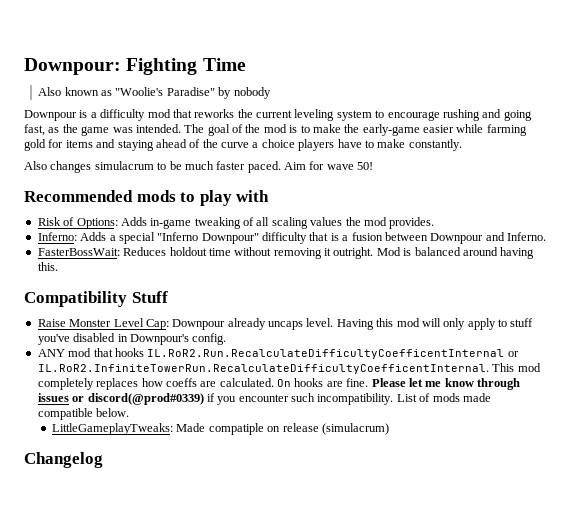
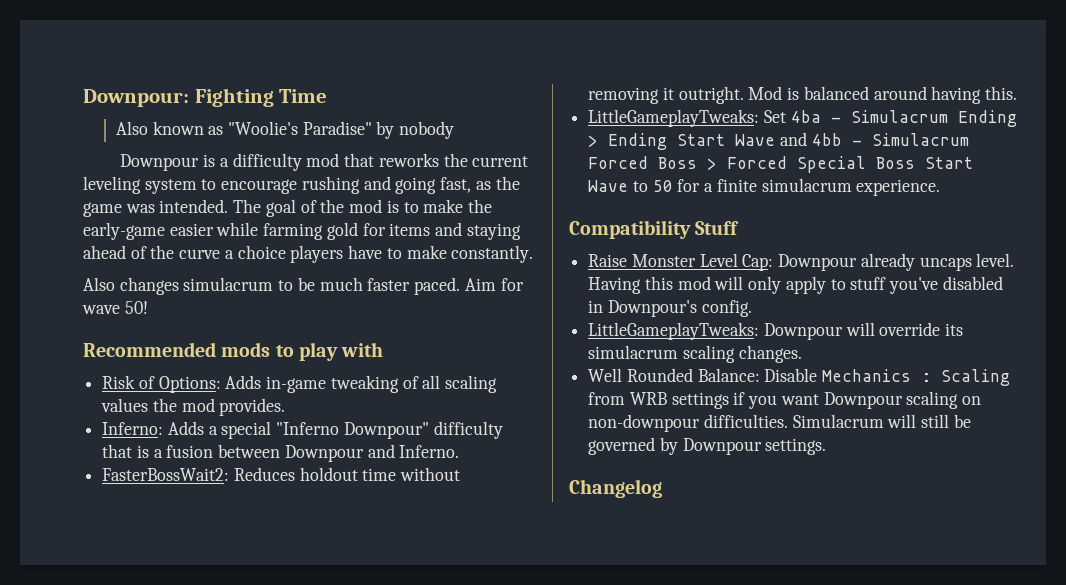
- FasterBossWait: Reduces holdout time without removing it outright.
+ FasterBossWait2: Reduces holdout time without removing it outright.
+ LittleGameplayTweaks: Set 4ba - Simulacrum Ending > Ending Start Wave and 4bb - Simulacrum Forced Boss > Forced Special Boss Start Wave to 50 for a finite simulacrum experience.
- ANY mod that hooks IL.RoR2.Run.RecalculateDifficultyCoefficentInternal or IL.RoR2.InfiniteTowerRun.RecalculateDifficultyCoefficentInternal. This mod completely replaces how coeffs are calculated. On hooks are fine. Please let me know through issues or discord(@prod#0339) if you encounter such incompatibility. List of mods made compatible below.
- LittleGameplayTweaks: Made compatiple on release (simulacrum)
+ LittleGameplayTweaks: Downpour will override its simulacrum scaling changes.
+ Well Rounded Balance: Disable Mechanics : Scaling from WRB settings if you want Downpour scaling on non-downpour difficulties. Simulacrum will still be governed by Downpour settings.

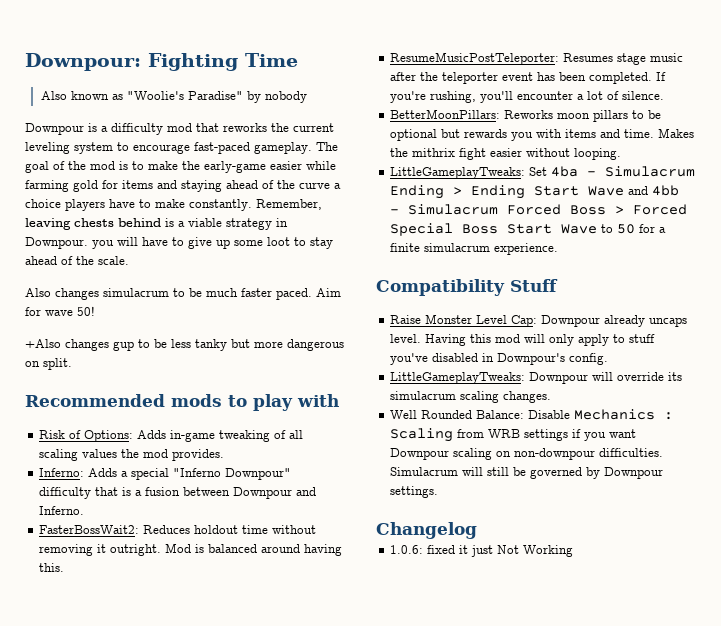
- Downpour is a difficulty mod that reworks the current leveling system to encourage rushing and going fast, as the game was intended.
+ Downpour is a difficulty mod that reworks the current leveling system to encourage fast-paced gameplay.
+ Remember, leaving chests behind is a viable strategy in Downpour. you will have to give up some loot to stay ahead of the scale.
+ +Also changes gup to be less tanky but more dangerous on split.
+ ResumeMusicPostTeleporter: Resumes stage music after the teleporter event has been completed. If you're rushing, you'll encounter a lot of silence.
+ BetterMoonPillars: Reworks moon pillars to be optional but rewards you with items and time. Makes the mithrix fight easier without looping.
+ 1.0.6: fixed it just Not Working

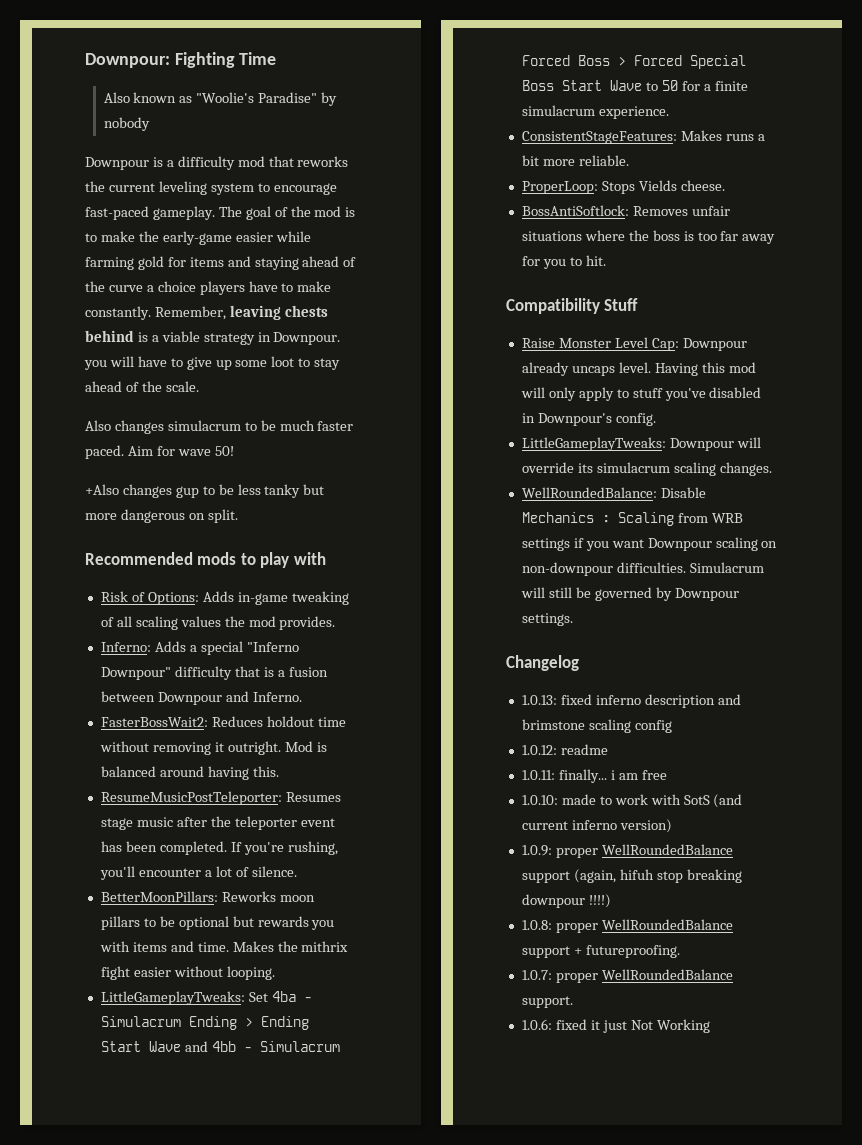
+ ConsistentStageFeatures: Makes runs a bit more reliable.
+ ProperLoop: Stops Vields cheese.
+ BossAntiSoftlock: Removes unfair situations where the boss is too far away for you to hit.
- Well Rounded Balance: Disable Mechanics : Scaling from WRB settings if you want Downpour scaling on non-downpour difficulties.
+ WellRoundedBalance: Disable Mechanics : Scaling from WRB settings if you want Downpour scaling on non-downpour difficulties.
+ 1.0.13: fixed inferno description and brimstone scaling config
+ 1.0.12: readme
+ 1.0.11: finally... i am free
+ 1.0.10: made to work with SotS (and current inferno version)
+ 1.0.9: proper WellRoundedBalance support (again, hifuh stop breaking downpour !!!!)
+ 1.0.8: proper WellRoundedBalance support + futureproofing.
+ 1.0.7: proper WellRoundedBalance support.

